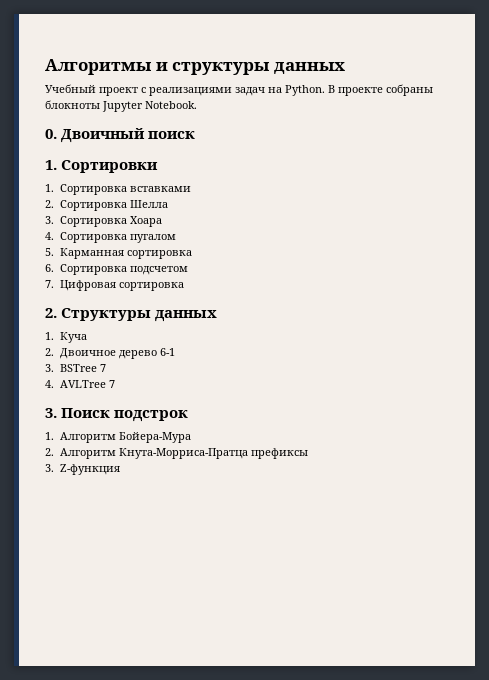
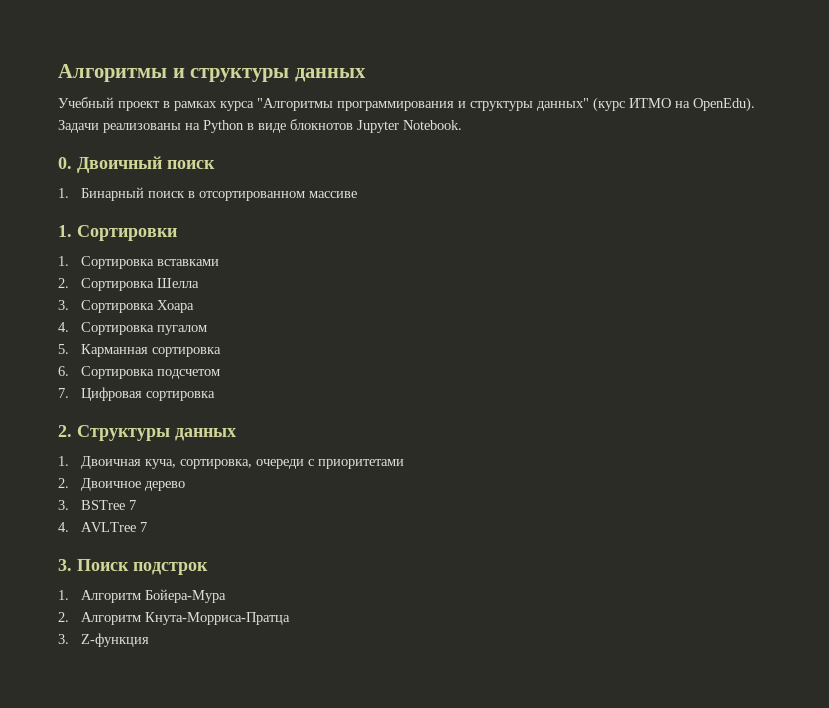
- Учебный проект с реализациями задач на Python. В проекте собраны блокноты Jupyter Notebook.
+ Учебный проект в рамках курса "Алгоритмы программирования и структуры данных" (курс ИТМО на OpenEdu). Задачи реализованы на Python в виде блокнотов Jupyter Notebook.
+ 1. Бинарный поиск в отсортированном массиве
- 1. Куча
+ 1. Двоичная куча, сортировка, очереди с приоритетами
- 2. Двоичное дерево 6-1
+ 2. Двоичное дерево
- 2. Алгоритм Кнута-Морриса-Пратца префиксы
+ 2. Алгоритм Кнута-Морриса-Пратца

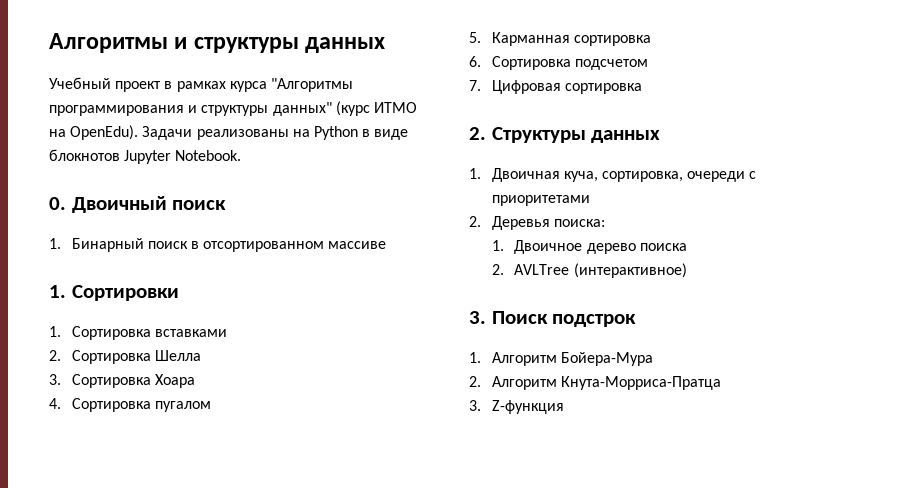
- 2. Двоичное дерево
- 3. BSTree 7
- 4. AVLTree 7
+ 2. Деревья поиска:
+ 1. Двоичное дерево поиска
+ 2. AVLTree (интерактивное)

